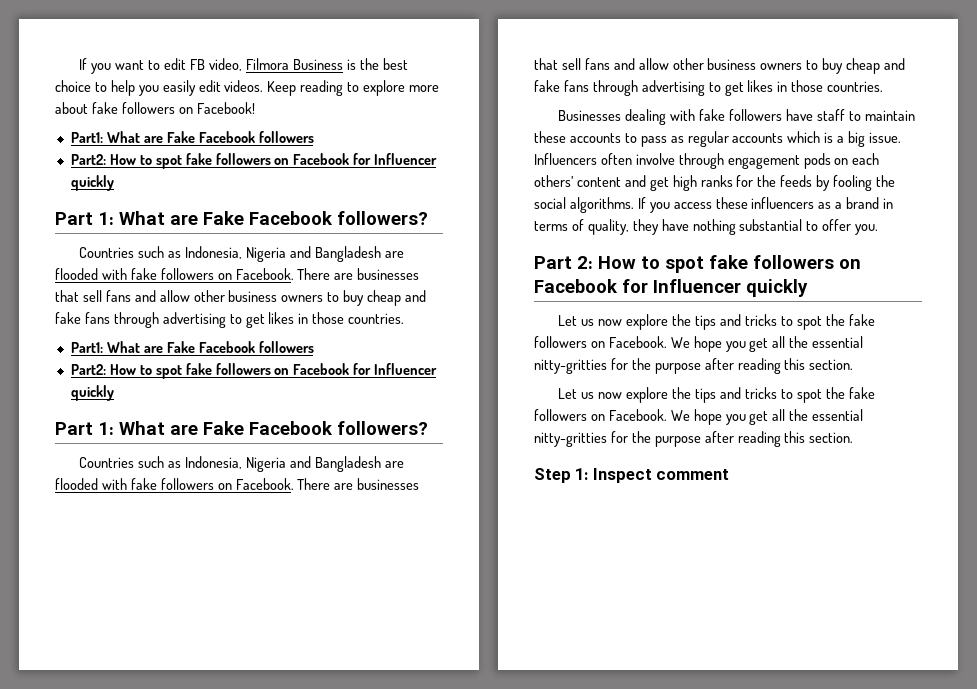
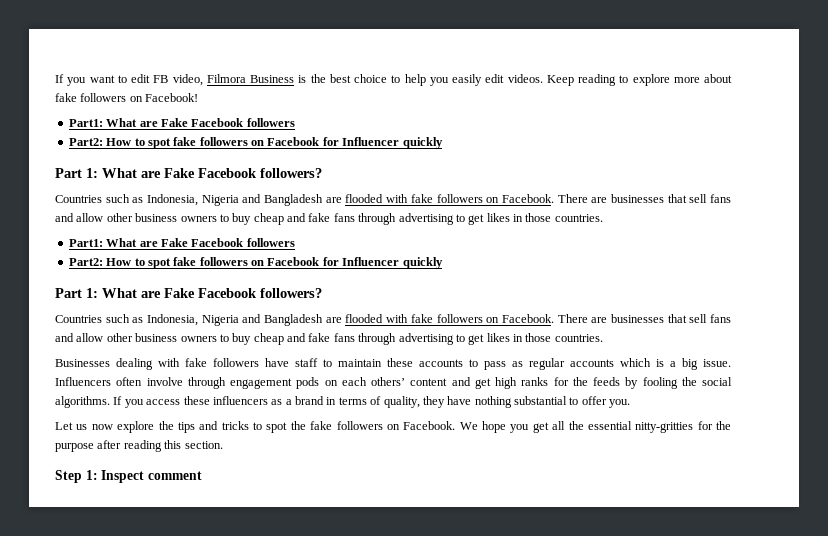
- Part 2: How to spot fake followers on Facebook for Influencer quickly
- Let us now explore the tips and tricks to spot the fake followers on Facebook. We hope you get all the essential nitty-gritties for the purpose after reading this section.

